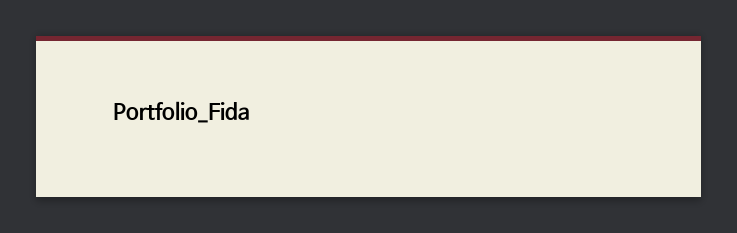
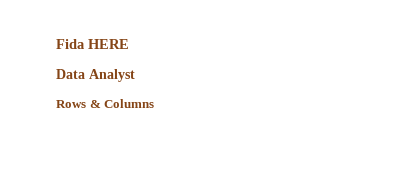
- Portfolio_Fida
+ Fida HERE
+ Data Analyst
+ Rows & Columns

